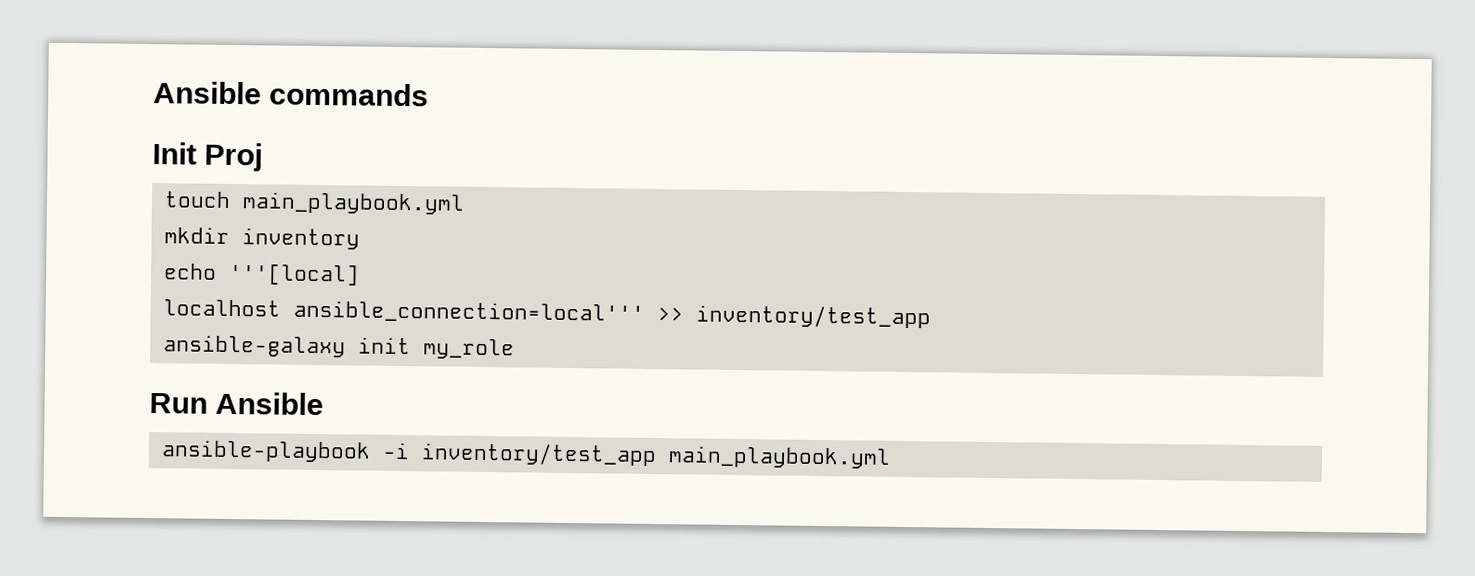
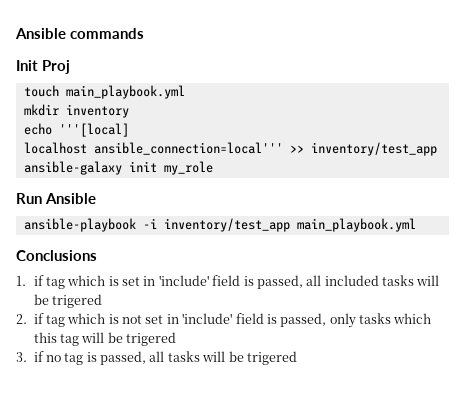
+ Conclusions
+ 1. if tag which is set in 'include' field is passed, all included tasks will be trigered
+ 2. if tag which is not set in 'include' field is passed, only tasks which this tag will be trigered
+ 3. if no tag is passed, all tasks will be trigered

